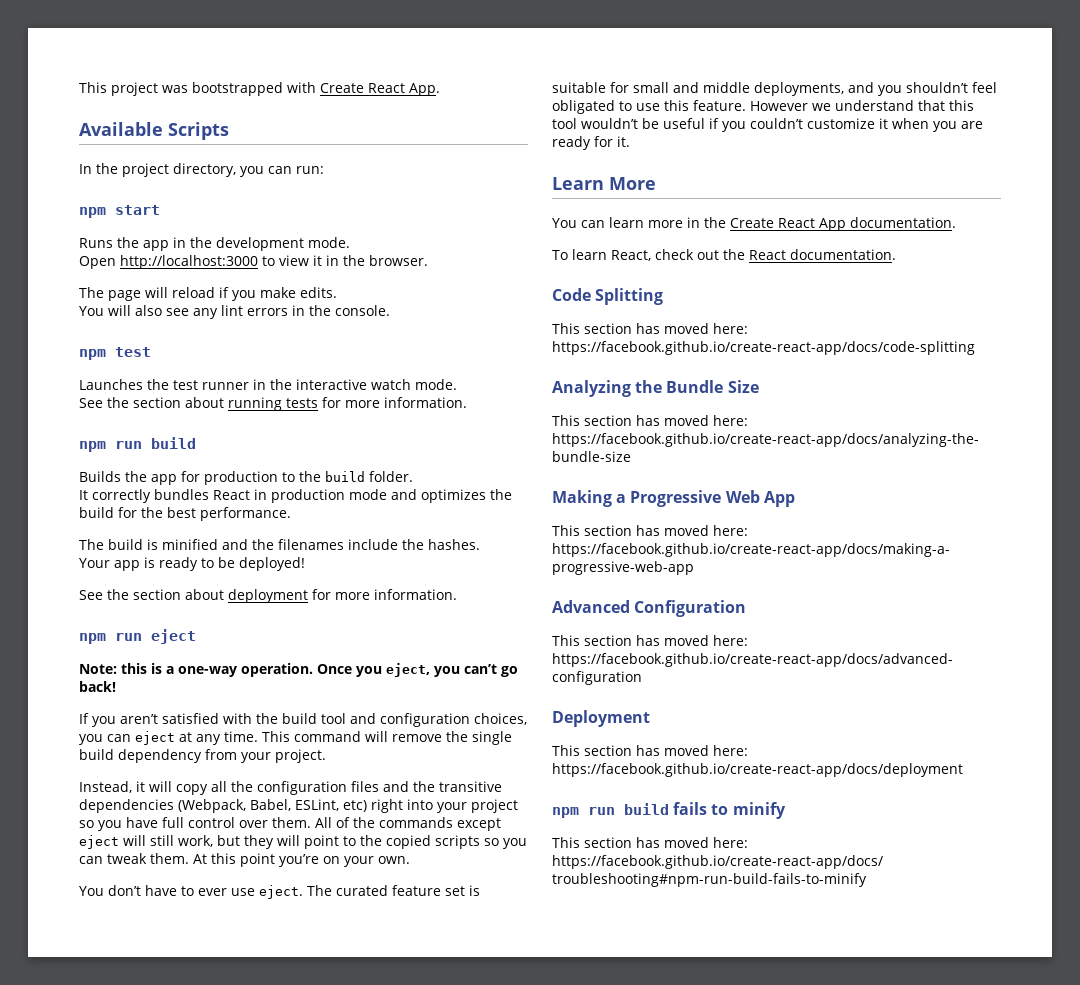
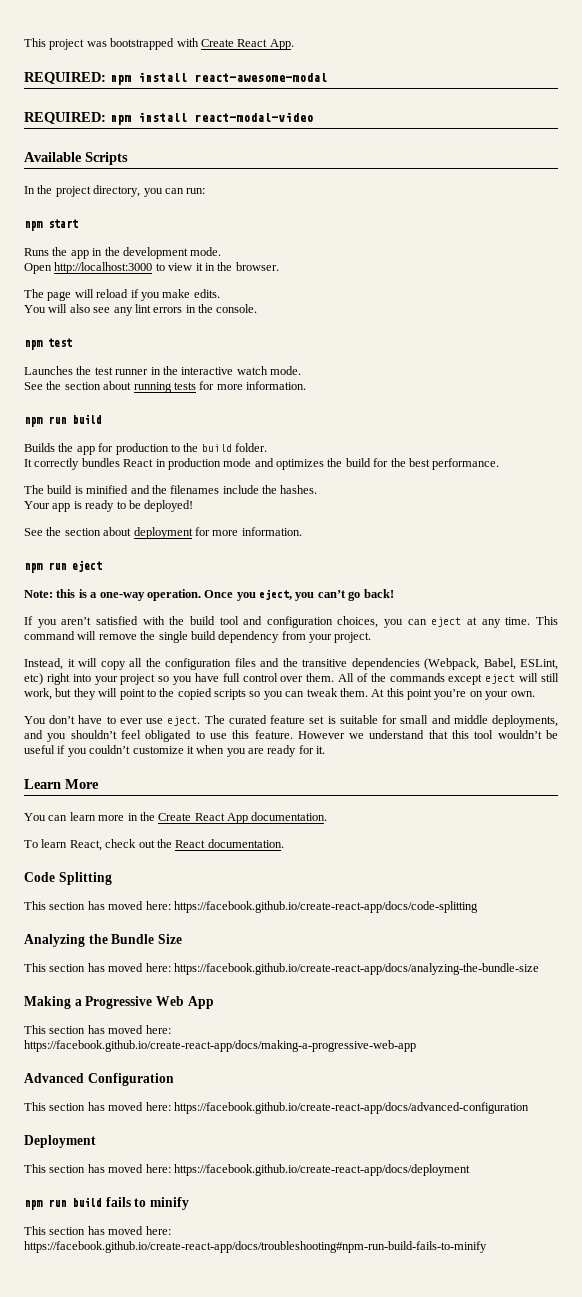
+ REQUIRED: npm install react-awesome-modal
+ REQUIRED: npm install react-modal-video

